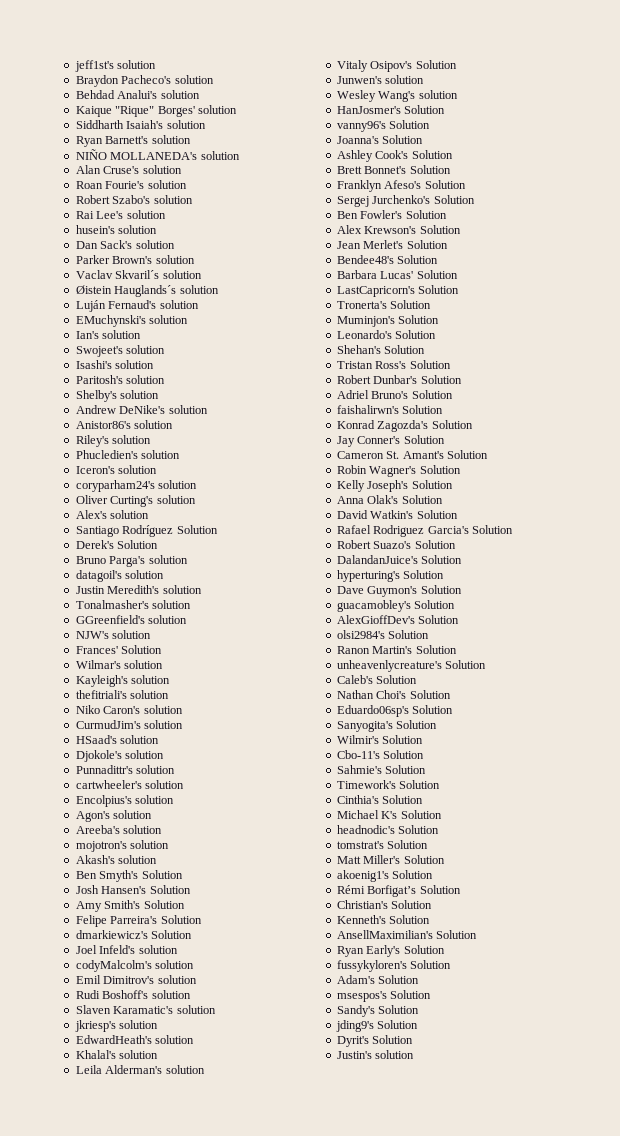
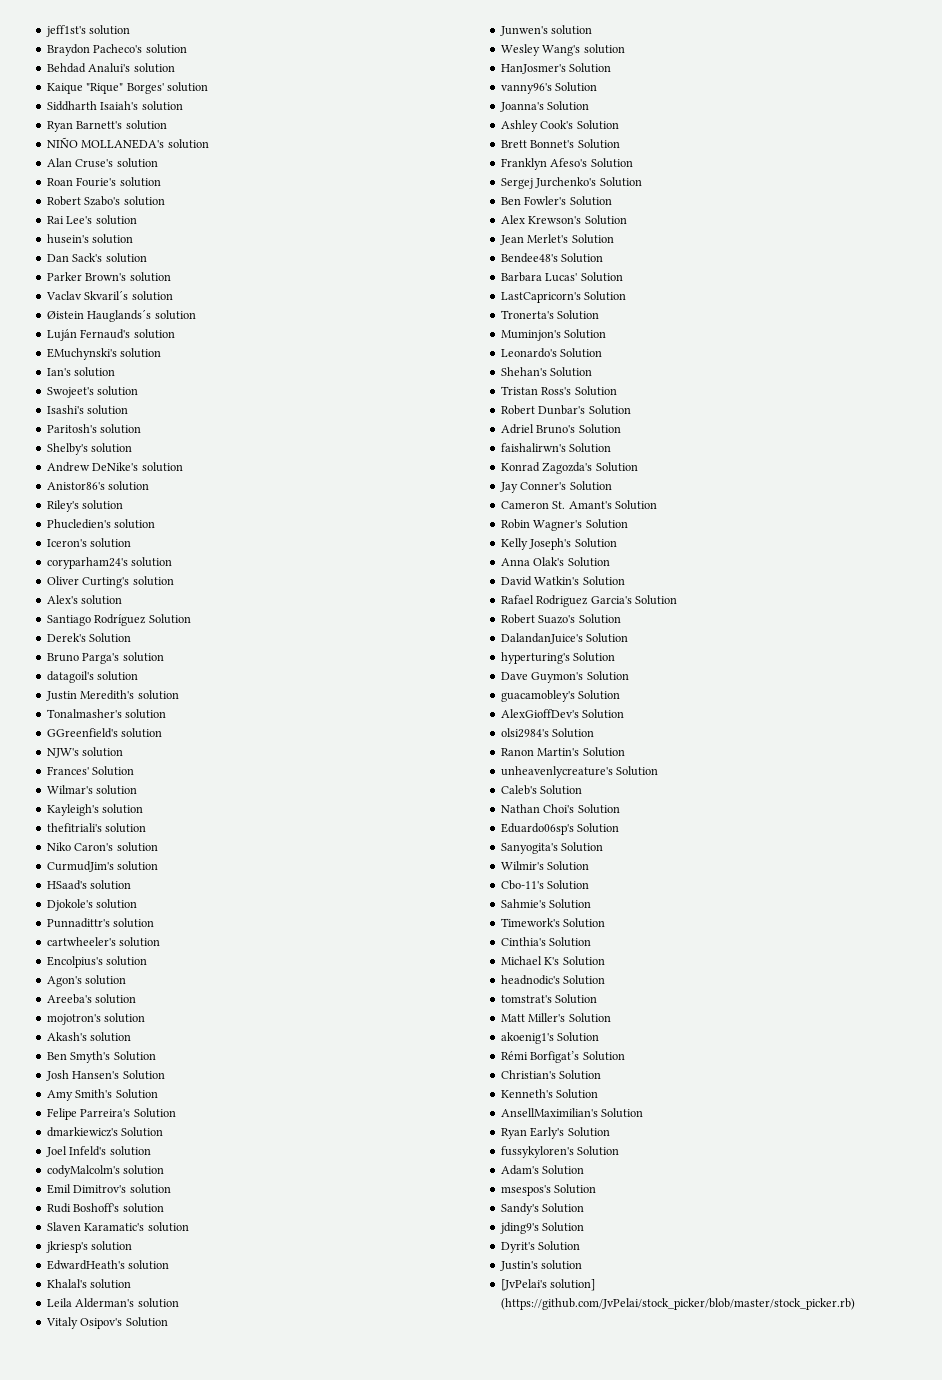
+ [JvPelai's solution] (https://github.com/JvPelai/stock_picker/blob/master/stock_picker.rb)

